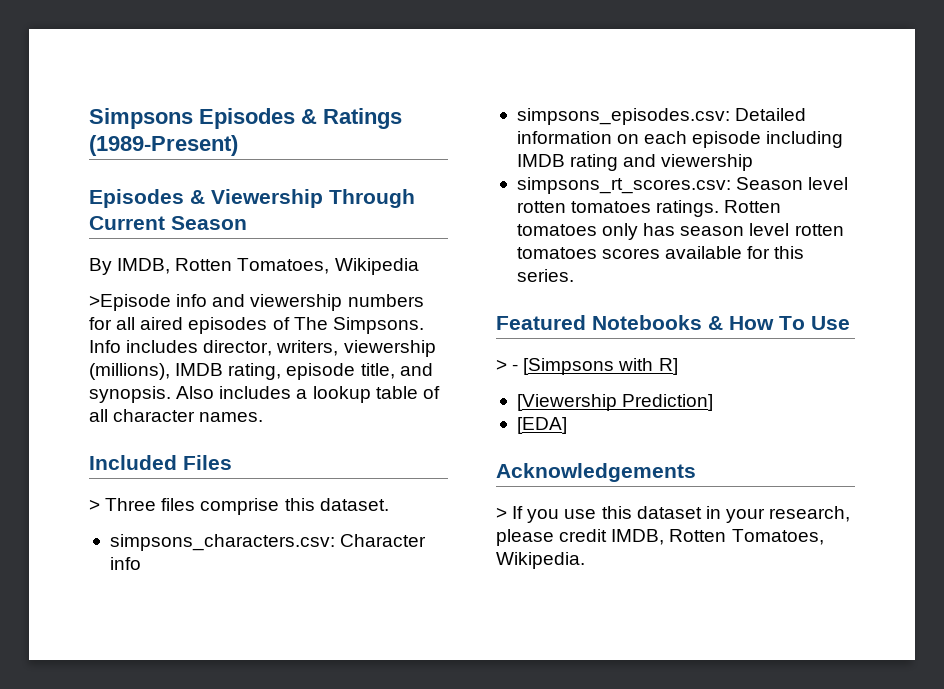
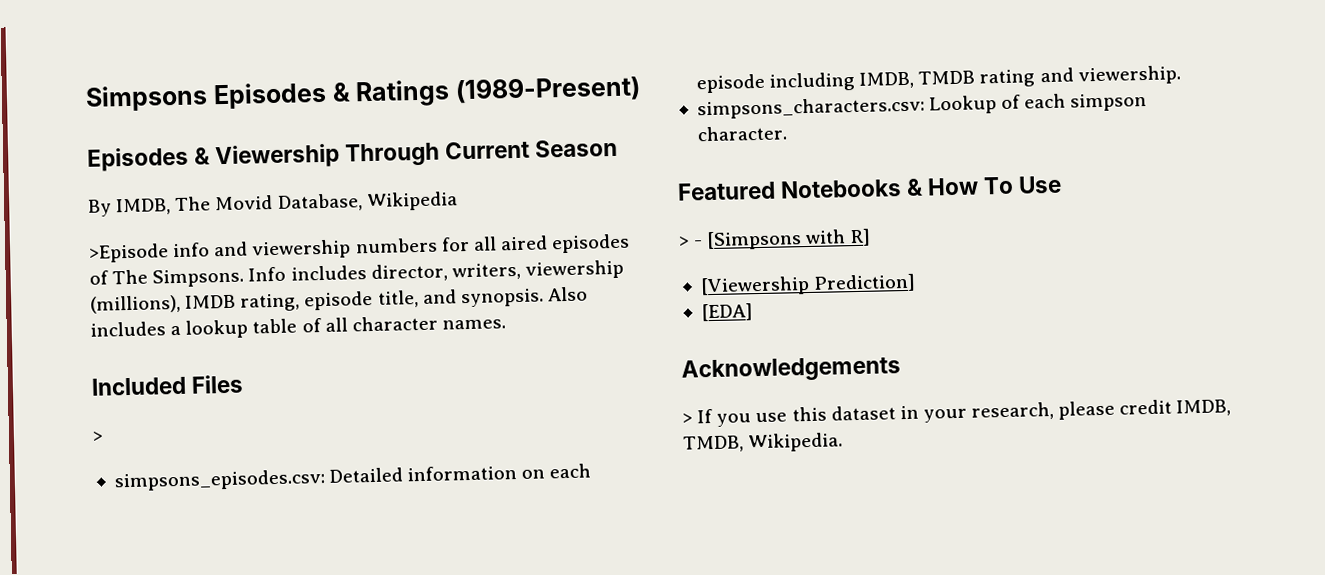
- By IMDB, Rotten Tomatoes, Wikipedia
+ By IMDB, The Movid Database, Wikipedia
  Included Files
- > Three files comprise this dataset.
- simpsons_characters.csv: Character info
+ >
- simpsons_episodes.csv: Detailed information on each episode including IMDB rating and viewership
- simpsons_rt_scores.csv: Season level rotten tomatoes ratings. Rotten tomatoes only has season level rotten tomatoes scores available for this series.
+ simpsons_episodes.csv: Detailed information on each episode including IMDB, TMDB rating and viewership.
+ simpsons_characters.csv: Lookup of each simpson character.
- > If you use this dataset in your research, please credit IMDB, Rotten Tomatoes, Wikipedia.
+ > If you use this dataset in your research, please credit IMDB, TMDB, Wikipedia.

